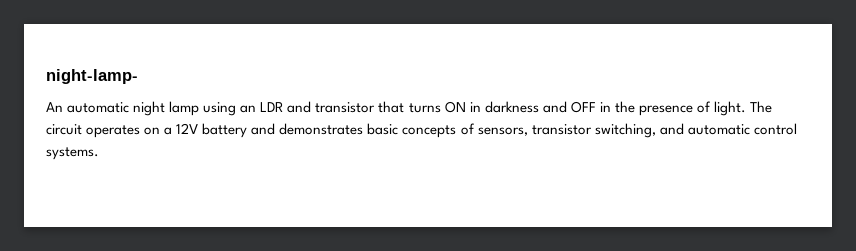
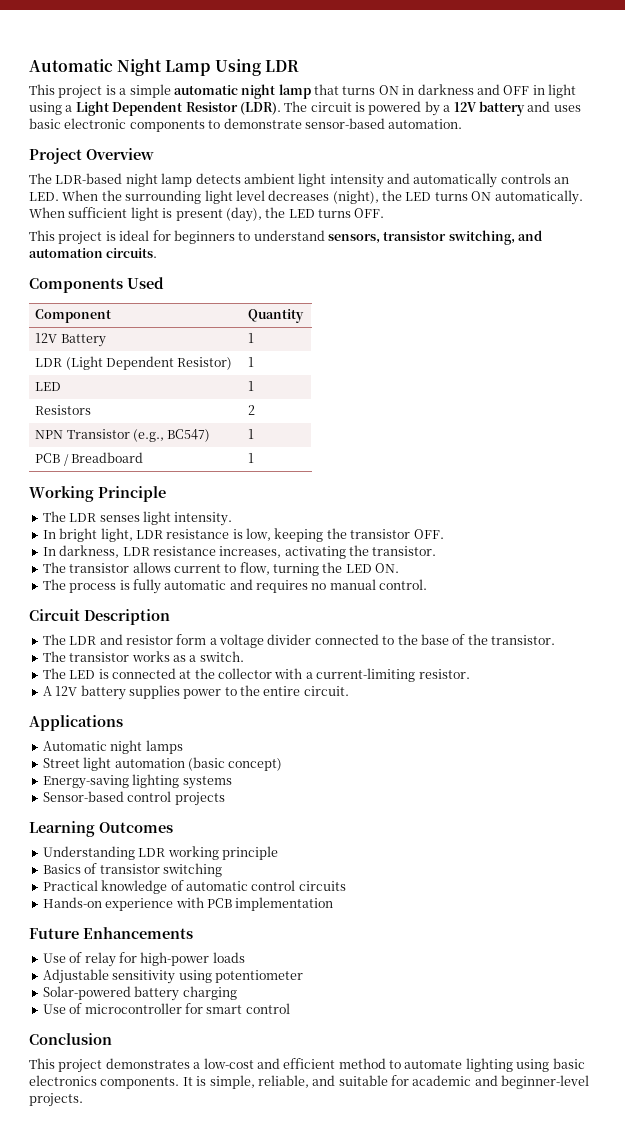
- night-lamp-
- An automatic night lamp using an LDR and transistor that turns ON in darkness and OFF in the presence of light. The circuit operates on a 12V battery and demonstrates basic concepts of sensors, transistor switching, and automatic control systems.
+ Automatic Night Lamp Using LDR
+ This project is a simple automatic night lamp that turns ON in darkness and OFF in light using a Light Dependent Resistor (LDR). The circuit is powered by a 12V battery and uses basic electronic components to demonstrate sensor-based automation.
+ Project Overview
+ The LDR-based night lamp detects ambient light intensity and automatically controls an LED. When the surrounding light level decreases (night), the LED turns ON automatically. When sufficient light is present (day), the LED turns OFF.
+ This project is ideal for beginners to understand sensors, transistor switching, and automation circuits.
+ Components Used
+ Component | Quantity
+ 12V Battery | 1
+ LDR (Light Dependent Resistor) | 1
+ LED | 1
+ Resistors | 2
+ NPN Transistor (e.g., BC547) | 1
+ PCB / Breadboard | 1
+ Working Principle
+ The LDR senses light intensity.
+ In bright light, LDR resistance is low, keeping the transistor OFF.
+ In darkness, LDR resistance increases, activating the transistor.
+ The transistor allows current to flow, turning the LED ON.
+ The process is fully automatic and requires no manual control.
+ Circuit Description
+ The LDR and resistor form a voltage divider connected to the base of the transistor.
+ The transistor works as a switch.
+ The LED is connected at the collector with a current-limiting resistor.
+ A 12V battery supplies power to the entire circuit.
+ Applications
+ Automatic night lamps
+ Street light automation (basic concept)
+ Energy-saving lighting systems
+ Sensor-based control projects
+ Learning Outcomes
+ Understanding LDR working principle
+ Basics of transistor switching
+ Practical knowledge of automatic control circuits
+ Hands-on experience with PCB implementation
+ Future Enhancements
+ Use of relay for high-power loads
+ Adjustable sensitivity using potentiometer
+ Solar-powered battery charging
+ Use of microcontroller for smart control
+ Conclusion
+ This project demonstrates a low-cost and efficient method to automate lighting using basic electronics components. It is simple, reliable, and suitable for academic and beginner-level projects.

